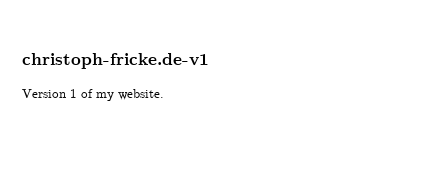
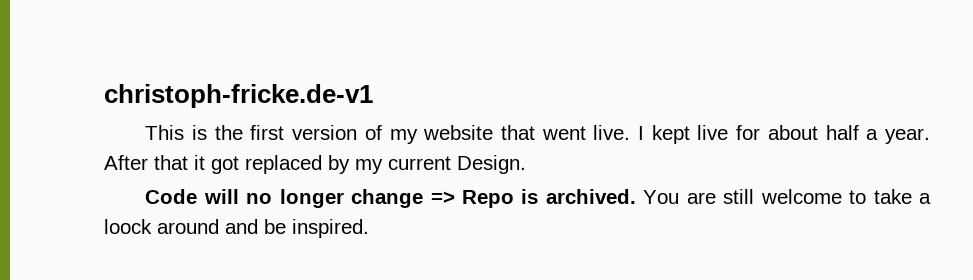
- Version 1 of my website.
+ This is the first version of my website that went live. I kept live for about half a year. After that it got replaced by my current Design.
+ Code will no longer change => Repo is archived. You are still welcome to take a loock around and be inspired.

